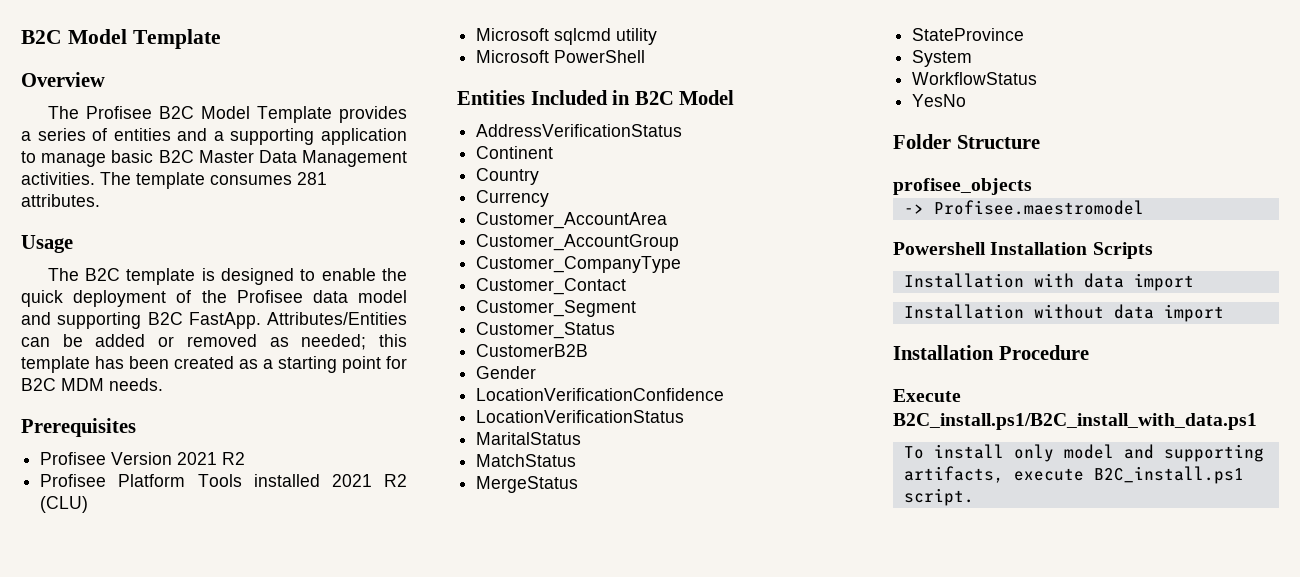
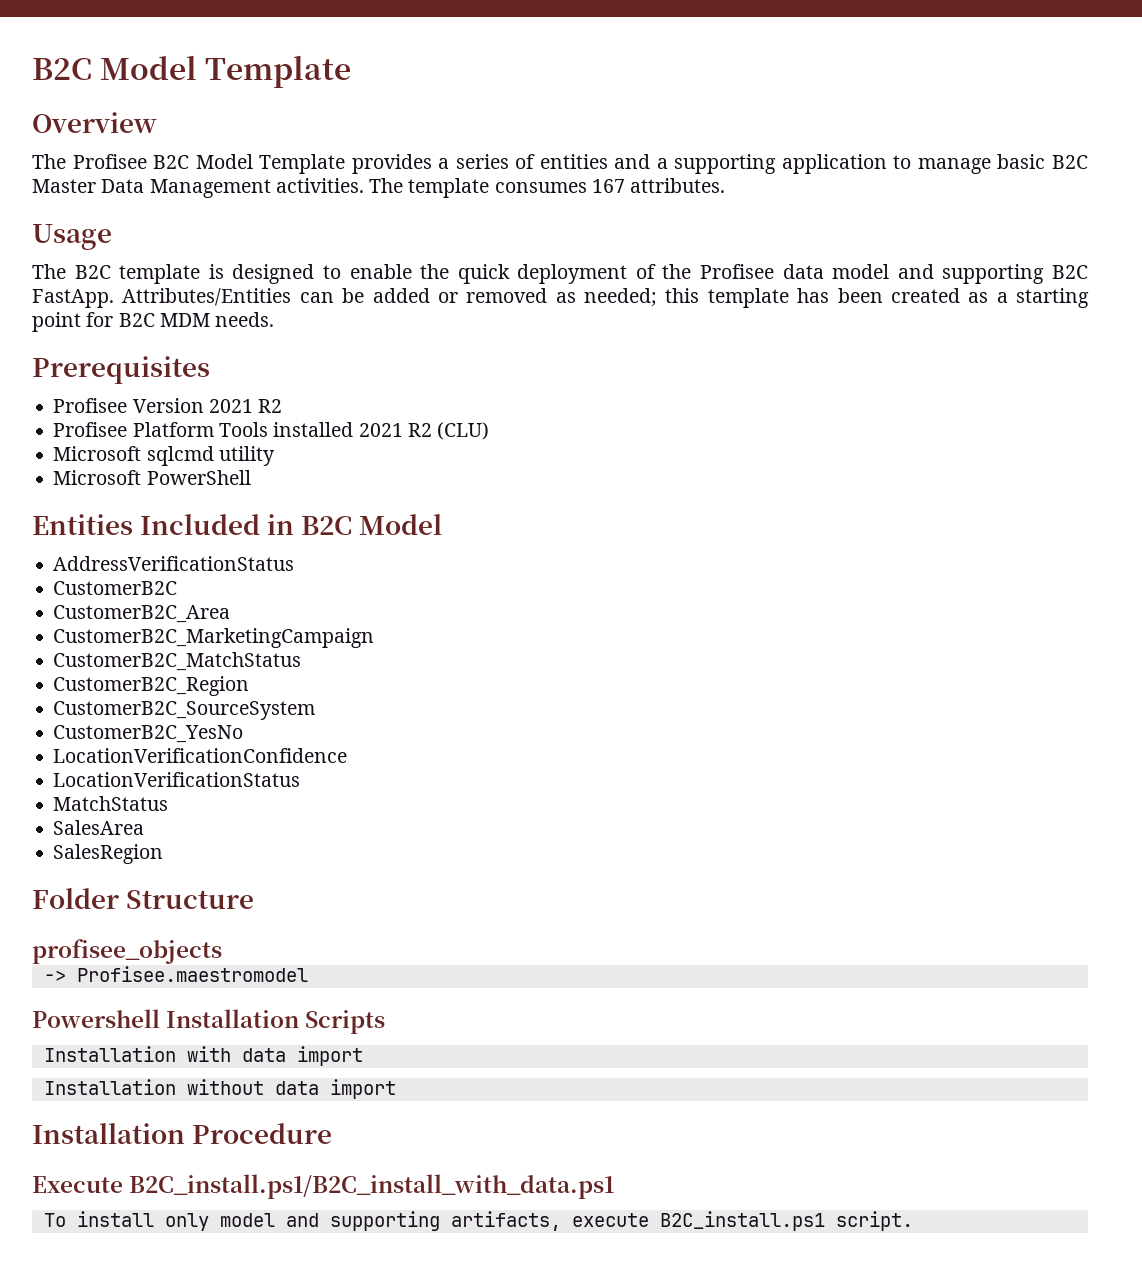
- The template consumes 281 attributes.
+ The template consumes 167 attributes.
- Continent
- Country
- Currency
- Customer_AccountArea
- Customer_AccountGroup
- Customer_CompanyType
- Customer_Contact
- Customer_Segment
- Customer_Status
- CustomerB2B
- Gender
+ CustomerB2C
+ CustomerB2C_Area
+ CustomerB2C_MarketingCampaign
+ CustomerB2C_MatchStatus
+ CustomerB2C_Region
+ CustomerB2C_SourceSystem
+ CustomerB2C_YesNo
- MaritalStatus
- MergeStatus
- StateProvince
- System
- WorkflowStatus
- YesNo
+ SalesArea
+ SalesRegion

